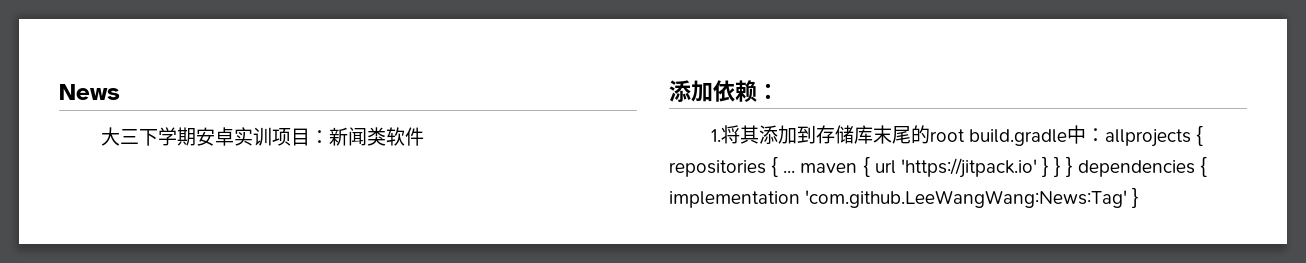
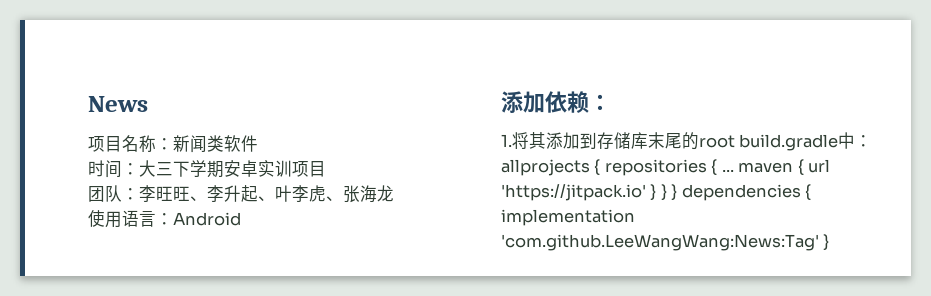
- 大三下学期安卓实训项目：新闻类软件
+ 项目名称：新闻类软件
+ 时间：大三下学期安卓实训项目
+ 团队：李旺旺、李升起、叶李虎、张海龙
+ 使用语言：Android

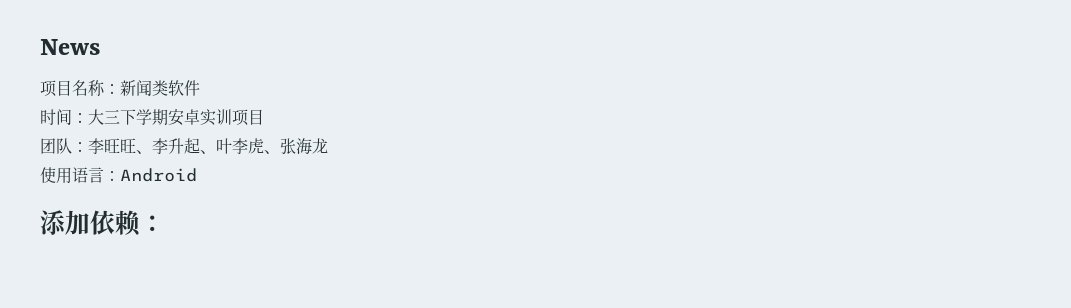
- 1.将其添加到存储库末尾的root build.gradle中：allprojects { repositories { ... maven { url 'https://jitpack.io' } } } dependencies { implementation 'com.github.LeeWangWang:News:Tag' }

